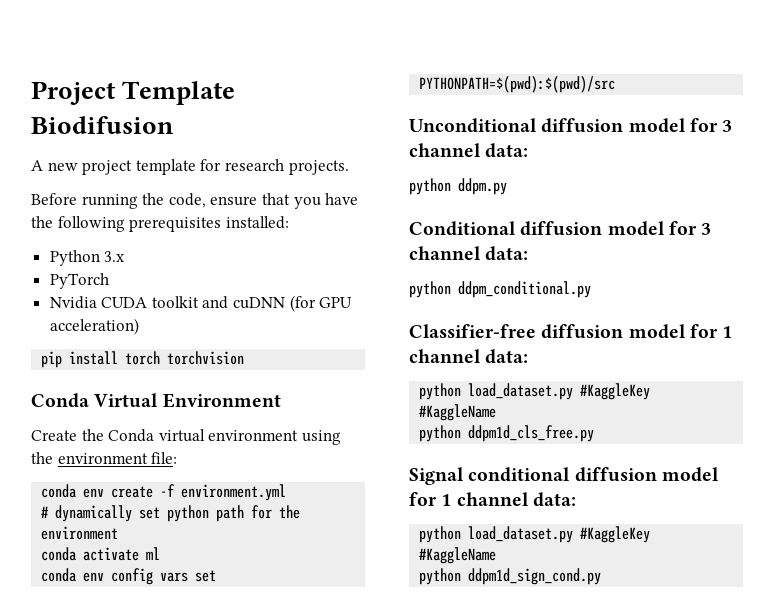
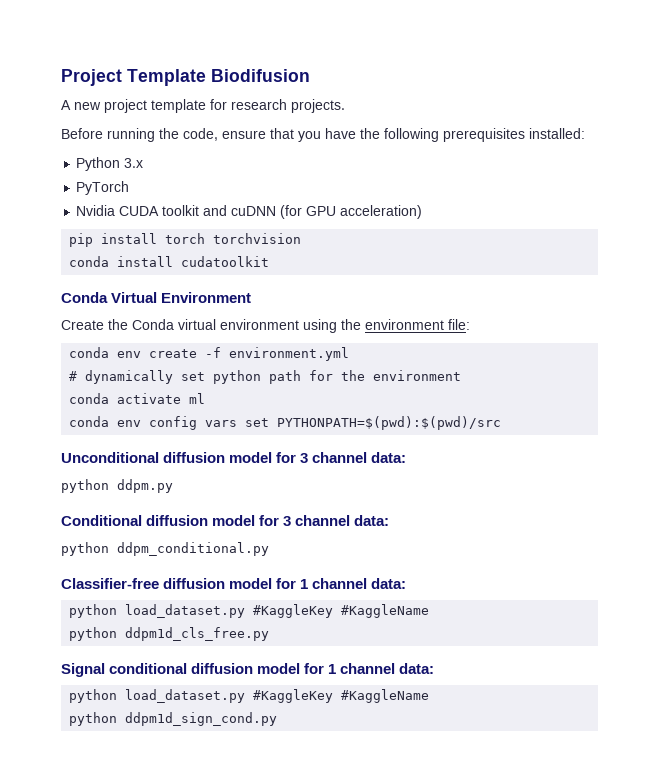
+ conda install cudatoolkit

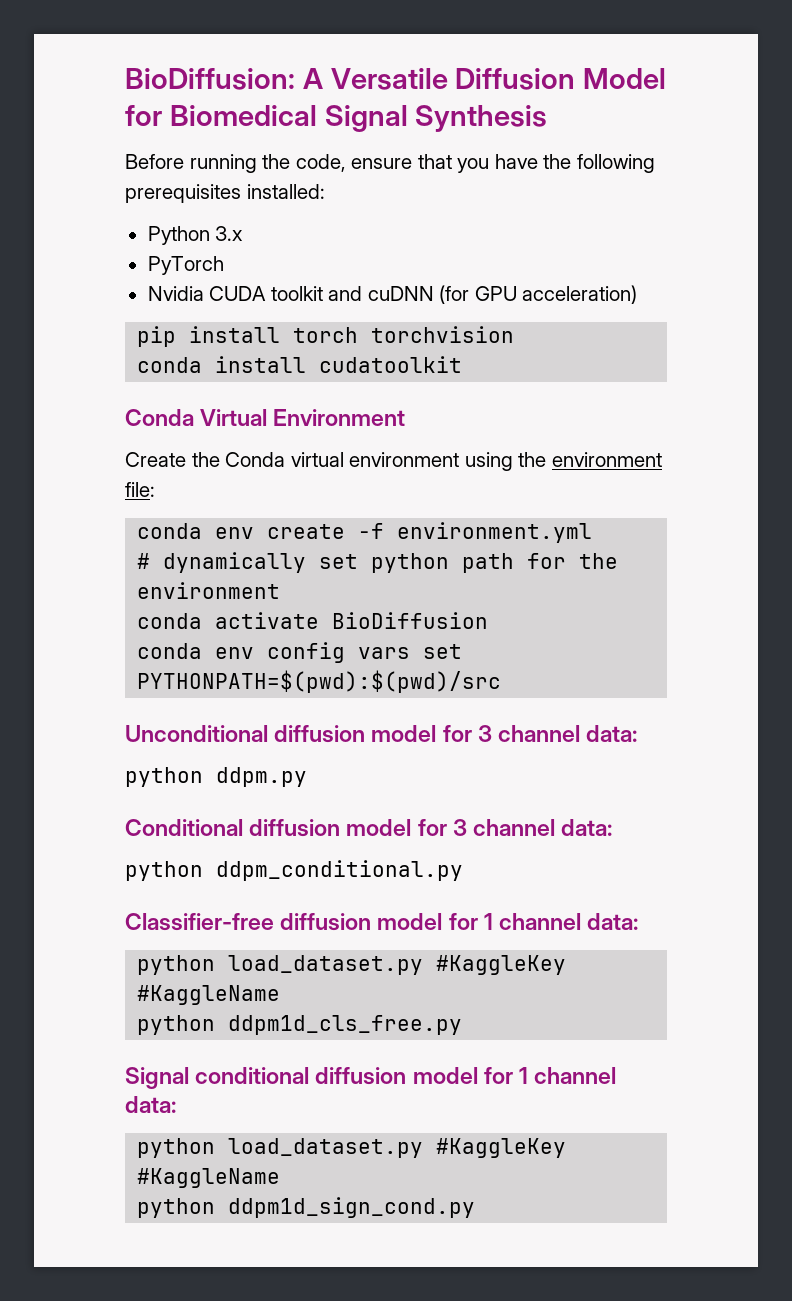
- Project Template Biodifusion
- A new project template for research projects.
+ BioDiffusion: A Versatile Diffusion Model for Biomedical Signal Synthesis
- conda activate ml
+ conda activate BioDiffusion

